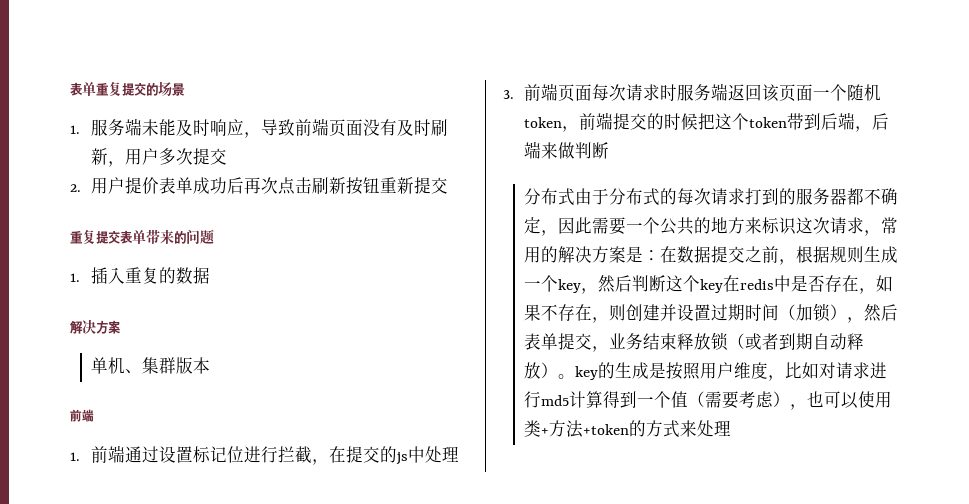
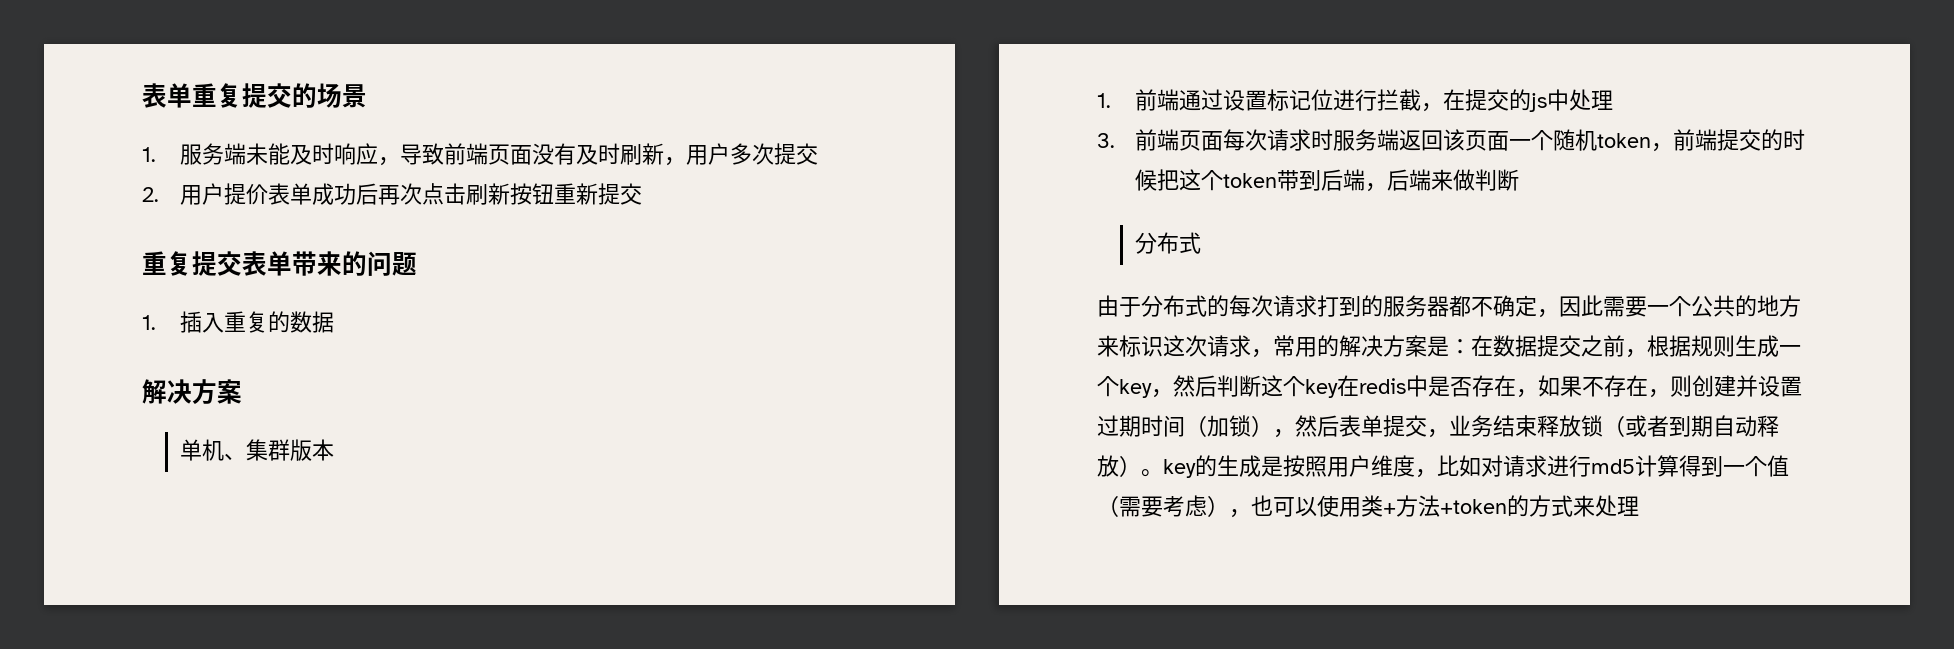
  单机、集群版本
- 前端
  3.前端页面每次请求时服务端返回该页面一个随机token，前端提交的时候把这个token带到后端，后端来做判断
- 分布式由于分布式的每次请求打到的服务器都不确定，因此需要一个公共的地方来标识这次请求，常用的解决方案是：
+ 分布式
+ 由于分布式的每次请求打到的服务器都不确定，因此需要一个公共的地方来标识这次请求，常用的解决方案是：

